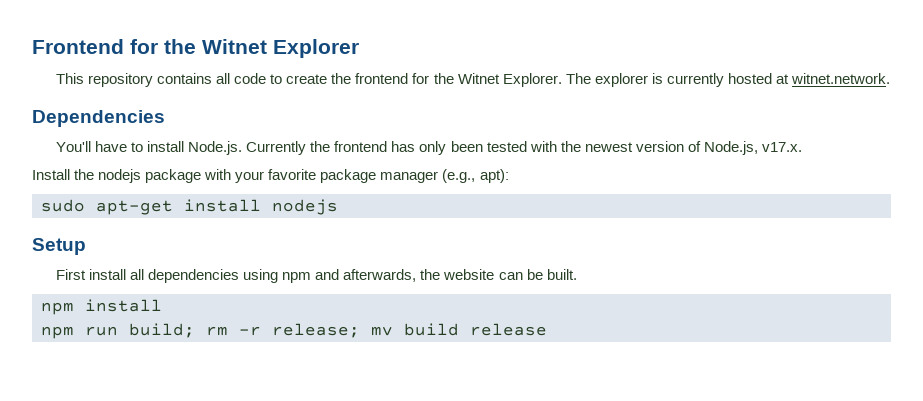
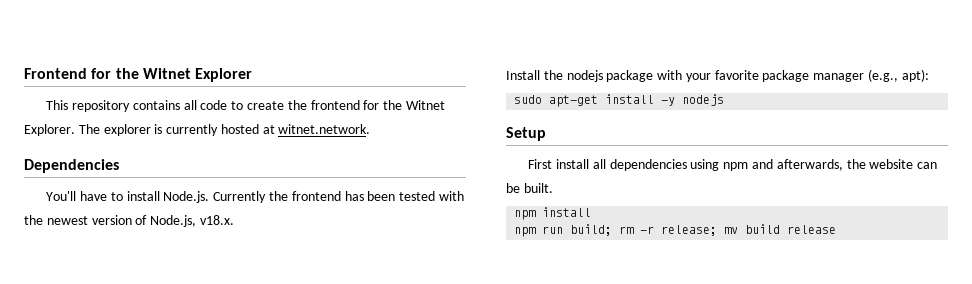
- You'll have to install Node.js. Currently the frontend has only been tested with the newest version of Node.js, v17.x.
+ You'll have to install Node.js. Currently the frontend has been tested with the newest version of Node.js, v18.x.
- sudo apt-get install nodejs
+ sudo apt-get install -y nodejs

